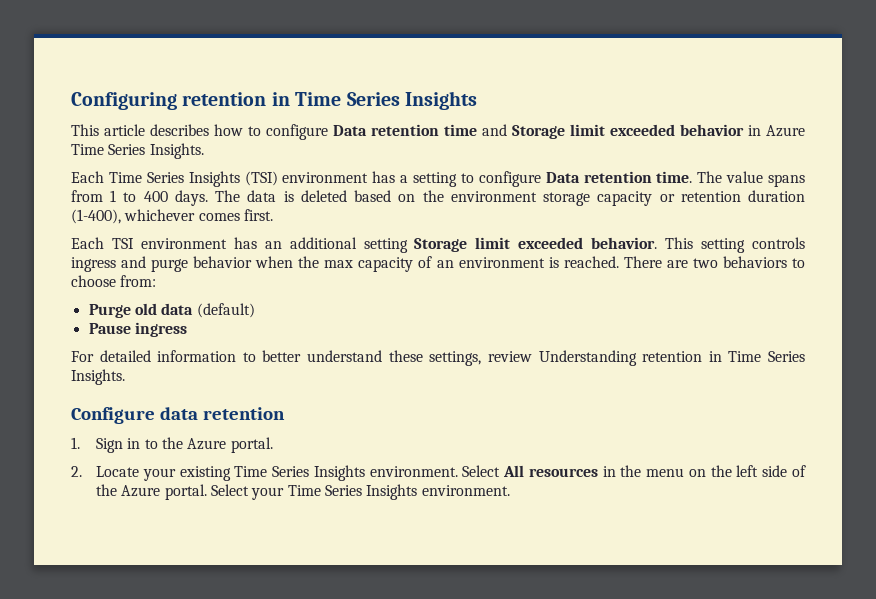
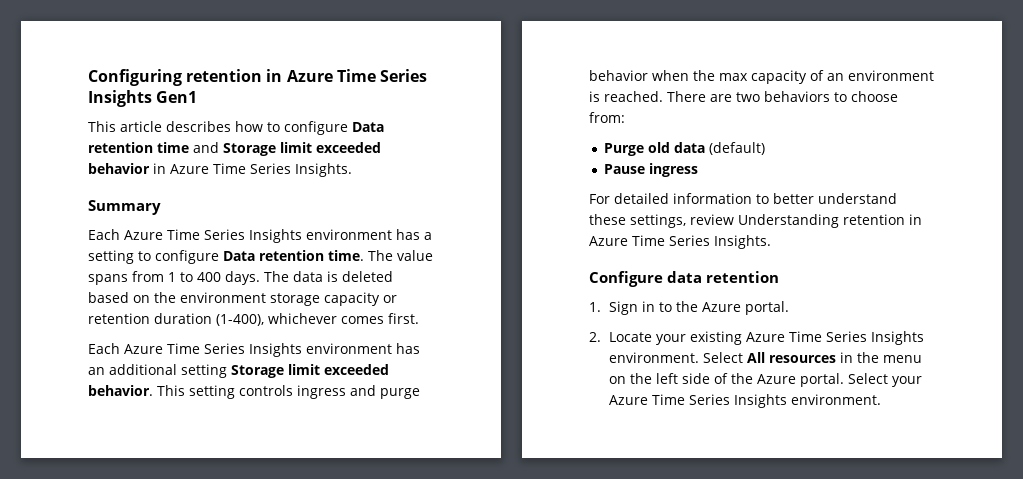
- Configuring retention in Time Series Insights
+ Configuring retention in Azure Time Series Insights Gen1
- Each Time Series Insights (TSI) environment has a setting to configure Data retention time.
+ Summary
+ Each Azure Time Series Insights environment has a setting to configure Data retention time.
- Each TSI environment has an additional setting Storage limit exceeded behavior.
+ Each Azure Time Series Insights environment has an additional setting Storage limit exceeded behavior.
- For detailed information to better understand these settings, review Understanding retention in Time Series Insights.
+ For detailed information to better understand these settings, review Understanding retention in Azure Time Series Insights.
- 2. Locate your existing Time Series Insights environment.
+ 2. Locate your existing Azure Time Series Insights environment.
- Select your Time Series Insights environment.
+ Select your Azure Time Series Insights environment.

